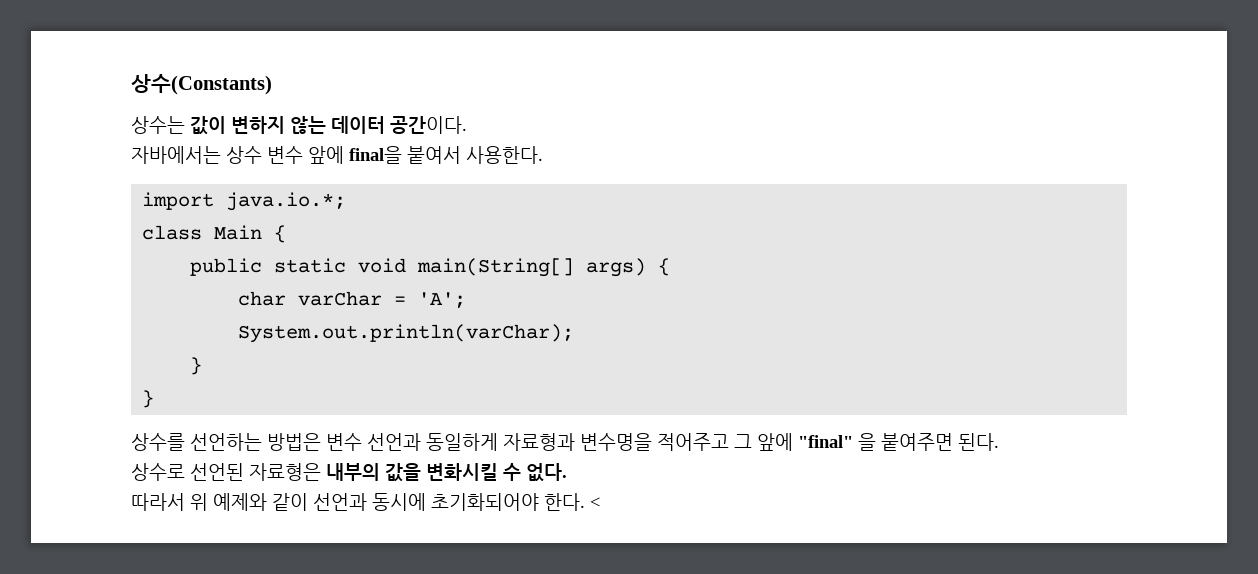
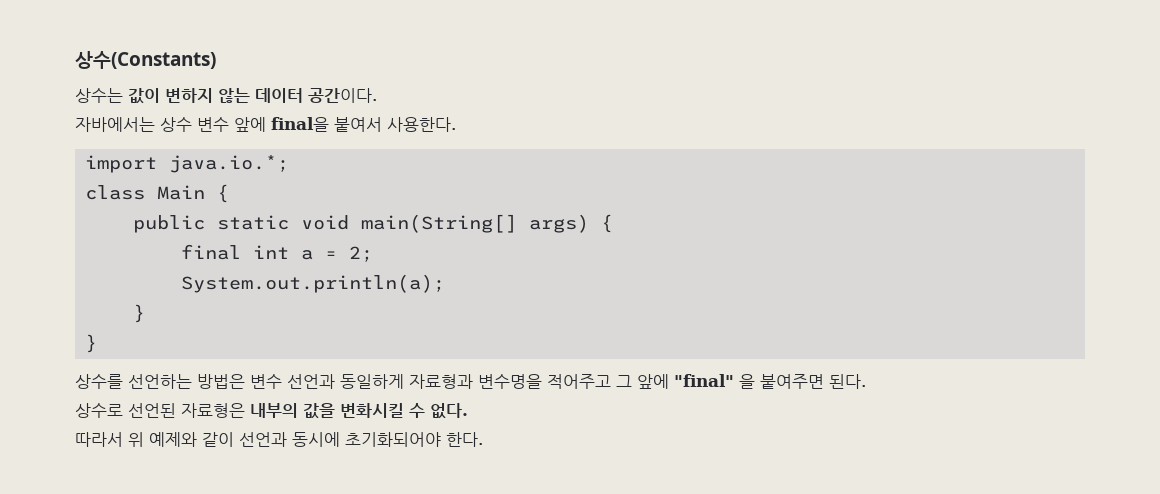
- char varChar = 'A';
- System.out.println(varChar);
+ final int a = 2;
+ System.out.println(a);
- <

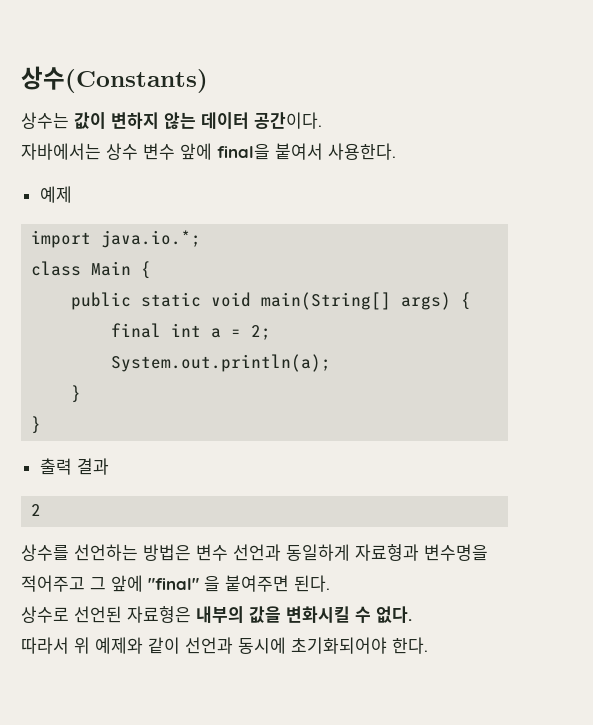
+ 예제
+ 출력 결과
+ 2

